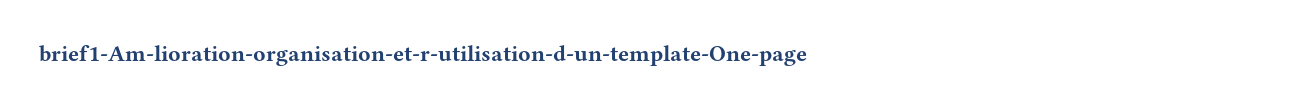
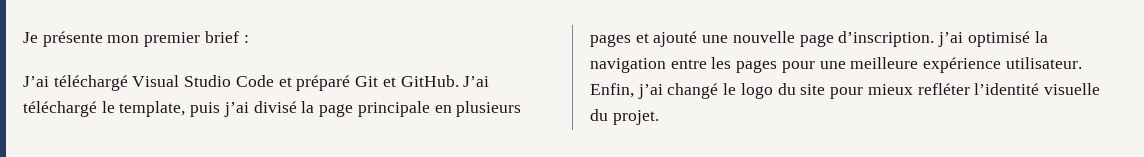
- brief1-Am-lioration-organisation-et-r-utilisation-d-un-template-One-page
+ Je présente mon premier brief :
+ J’ai téléchargé Visual Studio Code et préparé Git et GitHub. J’ai téléchargé le template, puis j’ai divisé la page principale en plusieurs pages et ajouté une nouvelle page d’inscription. j’ai optimisé la navigation entre les pages pour une meilleure expérience utilisateur. Enfin, j’ai changé le logo du site pour mieux refléter l’identité visuelle du projet.

